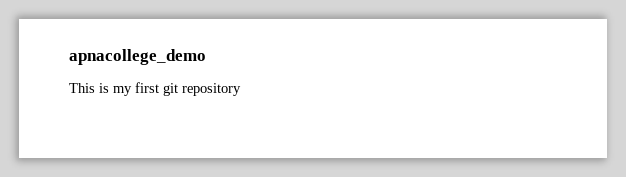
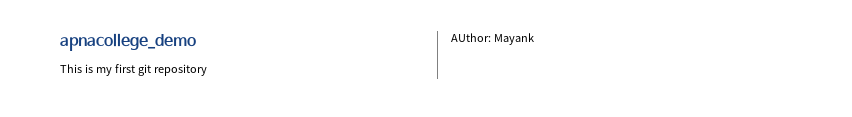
+ AUthor: Mayank

